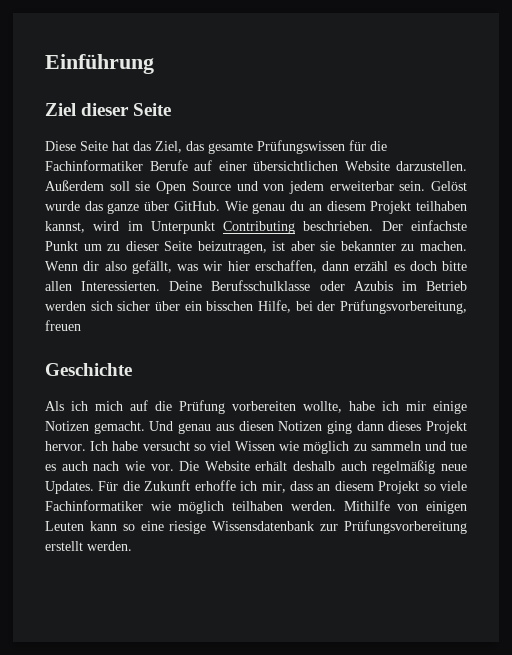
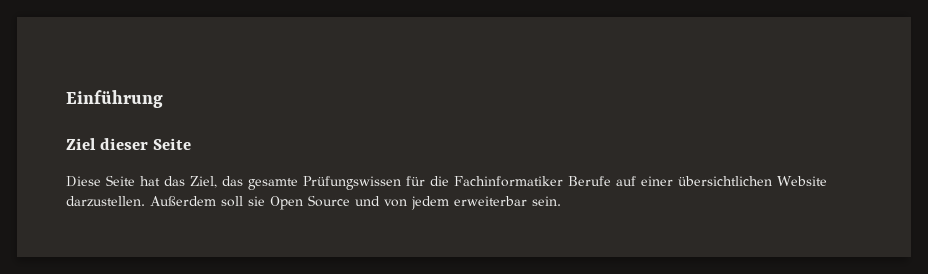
- Gelöst wurde das ganze über GitHub. Wie genau du an diesem Projekt teilhaben kannst, wird im Unterpunkt Contributing beschrieben. Der einfachste Punkt um zu dieser Seite beizutragen, ist aber sie bekannter zu machen. Wenn dir also gefällt, was wir hier erschaffen, dann erzähl es doch bitte allen Interessierten. Deine Berufsschulklasse oder Azubis im Betrieb werden sich sicher über ein bisschen Hilfe, bei der Prüfungsvorbereitung, freuen
- Geschichte
- Als ich mich auf die Prüfung vorbereiten wollte, habe ich mir einige Notizen gemacht. Und genau aus diesen Notizen ging dann dieses Projekt hervor. Ich habe versucht so viel Wissen wie möglich zu sammeln und tue es auch nach wie vor. Die Website erhält deshalb auch regelmäßig neue Updates. Für die Zukunft erhoffe ich mir, dass an diesem Projekt so viele Fachinformatiker wie möglich teilhaben werden. Mithilfe von einigen Leuten kann so eine riesige Wissensdatenbank zur Prüfungsvorbereitung erstellt werden.

